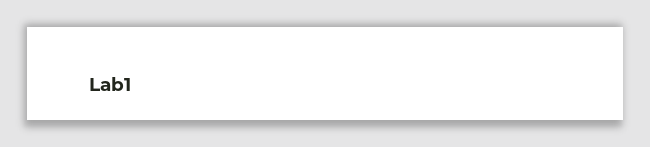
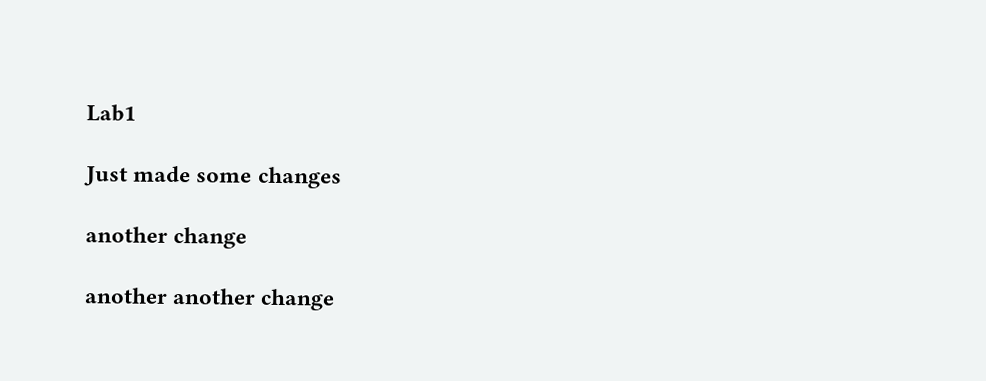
+ Just made some changes
+ another change
+ another another change

